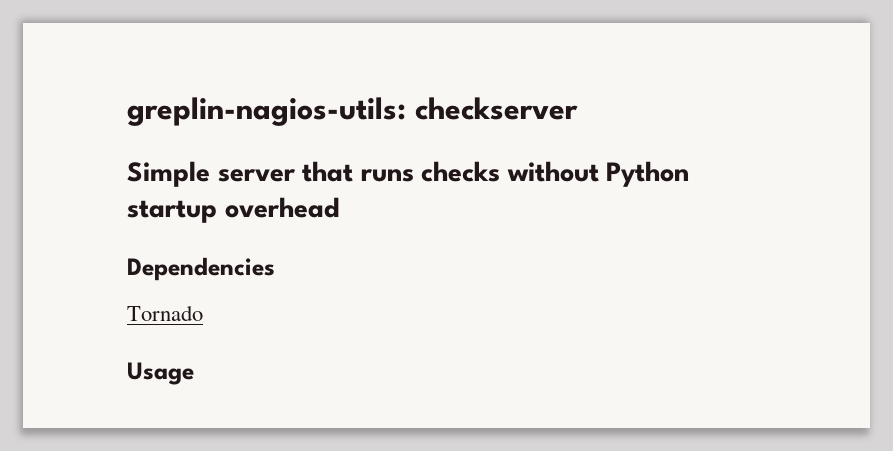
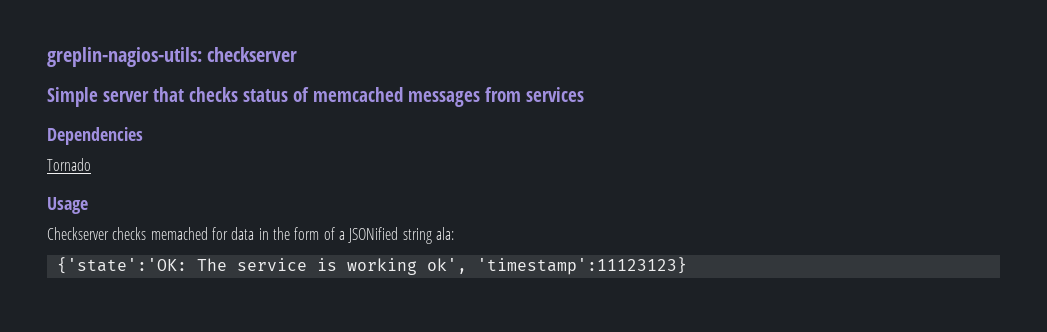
- Simple server that runs checks without Python startup overhead
+ Simple server that checks status of memcached messages from services
  Dependencies
  Tornado
  Usage
+ Checkserver checks memached for data in the form of a JSONified string ala:
+ {'state':'OK: The service is working ok', 'timestamp':11123123}

